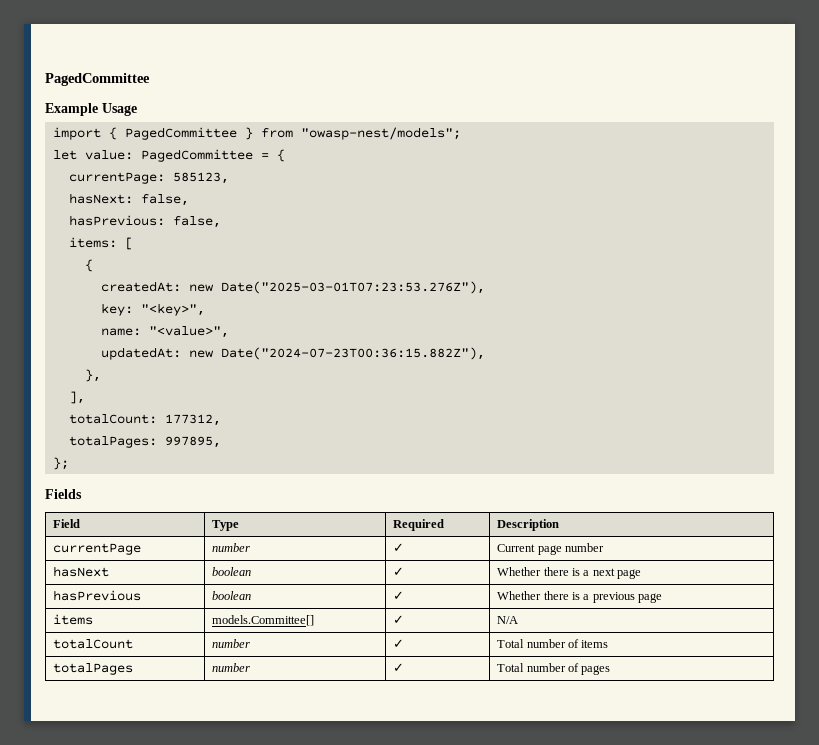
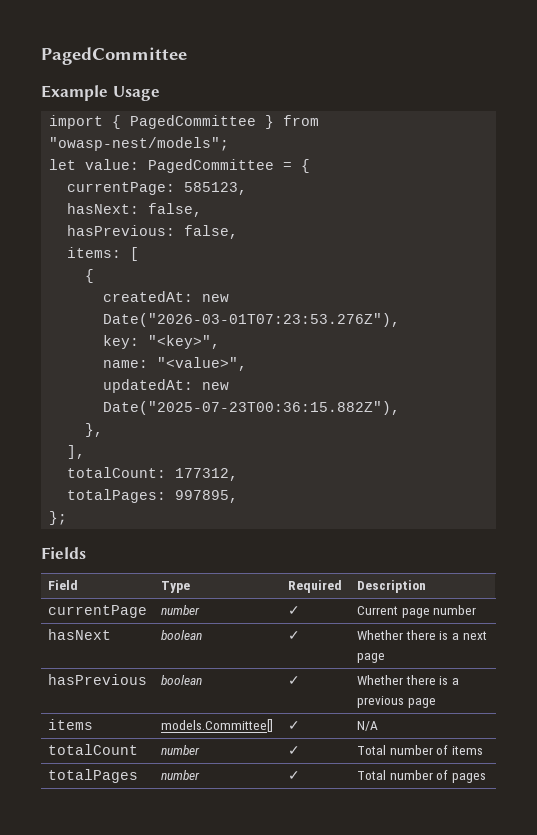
- createdAt: new Date("2025-03-01T07:23:53.276Z"),
+ createdAt: new Date("2026-03-01T07:23:53.276Z"),
- updatedAt: new Date("2024-07-23T00:36:15.882Z"),
+ updatedAt: new Date("2025-07-23T00:36:15.882Z"),

